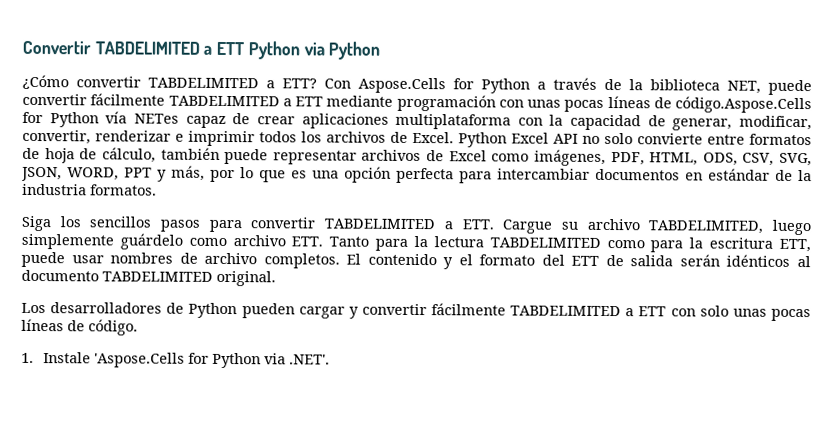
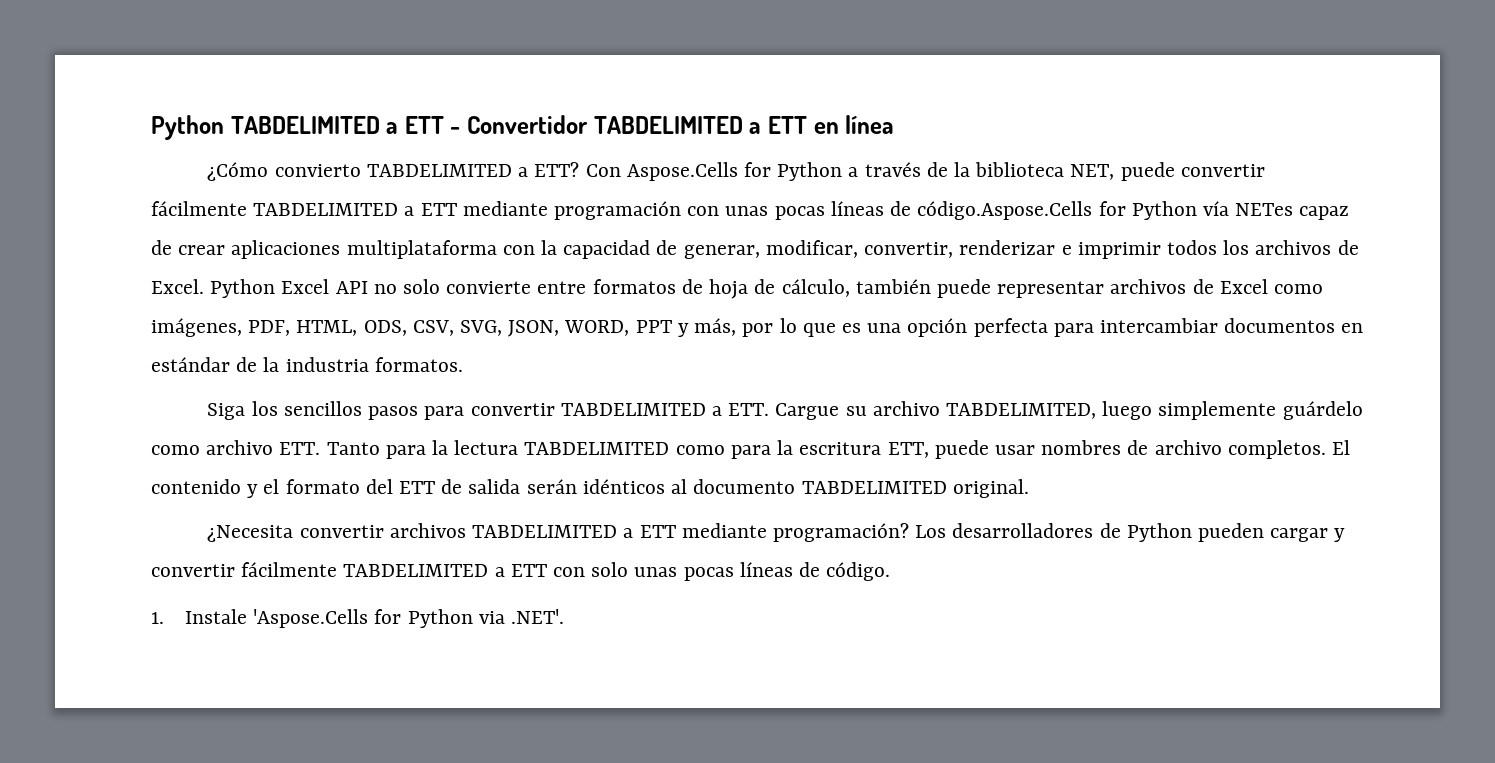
- Convertir TABDELIMITED a ETT Python via Python
+ Python TABDELIMITED a ETT - Convertidor TABDELIMITED a ETT en línea
- ¿Cómo convertir TABDELIMITED a ETT?
+ ¿Cómo convierto TABDELIMITED a ETT?
+ ¿Necesita convertir archivos TABDELIMITED a ETT mediante programación?

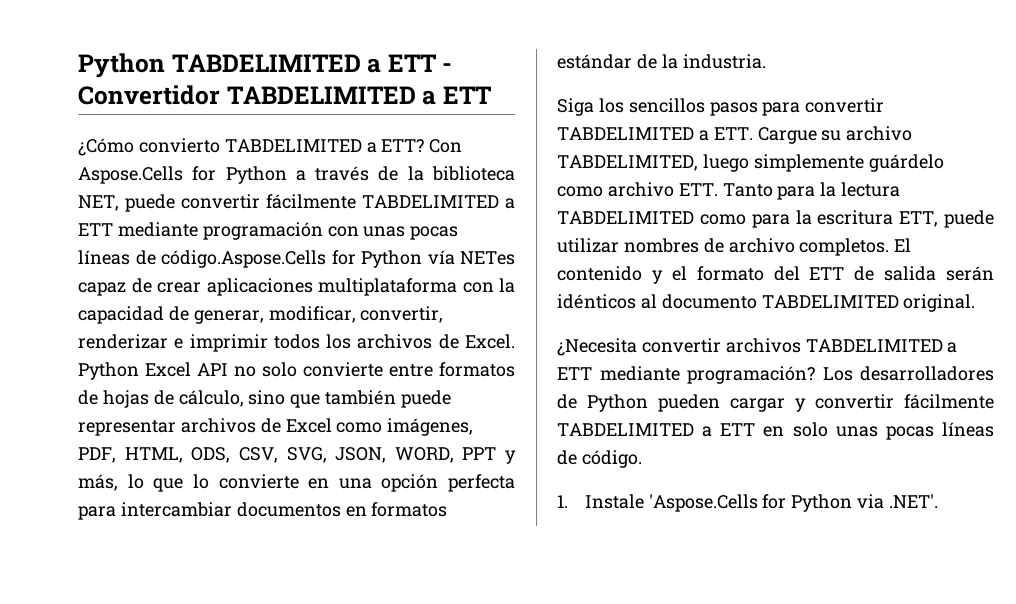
- Python TABDELIMITED a ETT - Convertidor TABDELIMITED a ETT en línea
+ Python TABDELIMITED a ETT - Convertidor TABDELIMITED a ETT
- Python Excel API no solo convierte entre formatos de hoja de cálculo, también puede representar archivos de Excel como imágenes, PDF, HTML, ODS, CSV, SVG, JSON, WORD, PPT y más, por lo que es una opción perfecta para intercambiar documentos en estándar de la industria formatos.
+ Python Excel API no solo convierte entre formatos de hojas de cálculo, sino que también puede representar archivos de Excel como imágenes, PDF, HTML, ODS, CSV, SVG, JSON, WORD, PPT y más, lo que lo convierte en una opción perfecta para intercambiar documentos en formatos estándar de la industria.
- Siga los sencillos pasos para convertir TABDELIMITED a ETT. Cargue su archivo TABDELIMITED, luego simplemente guárdelo como archivo ETT. Tanto para la lectura TABDELIMITED como para la escritura ETT, puede usar nombres de archivo completos.
+ Siga los sencillos pasos para convertir TABDELIMITED a ETT. Cargue su archivo TABDELIMITED, luego simplemente guárdelo como archivo ETT. Tanto para la lectura TABDELIMITED como para la escritura ETT, puede utilizar nombres de archivo completos.
- Los desarrolladores de Python pueden cargar y convertir fácilmente TABDELIMITED a ETT con solo unas pocas líneas de código.
+ Los desarrolladores de Python pueden cargar y convertir fácilmente TABDELIMITED a ETT en solo unas pocas líneas de código.

